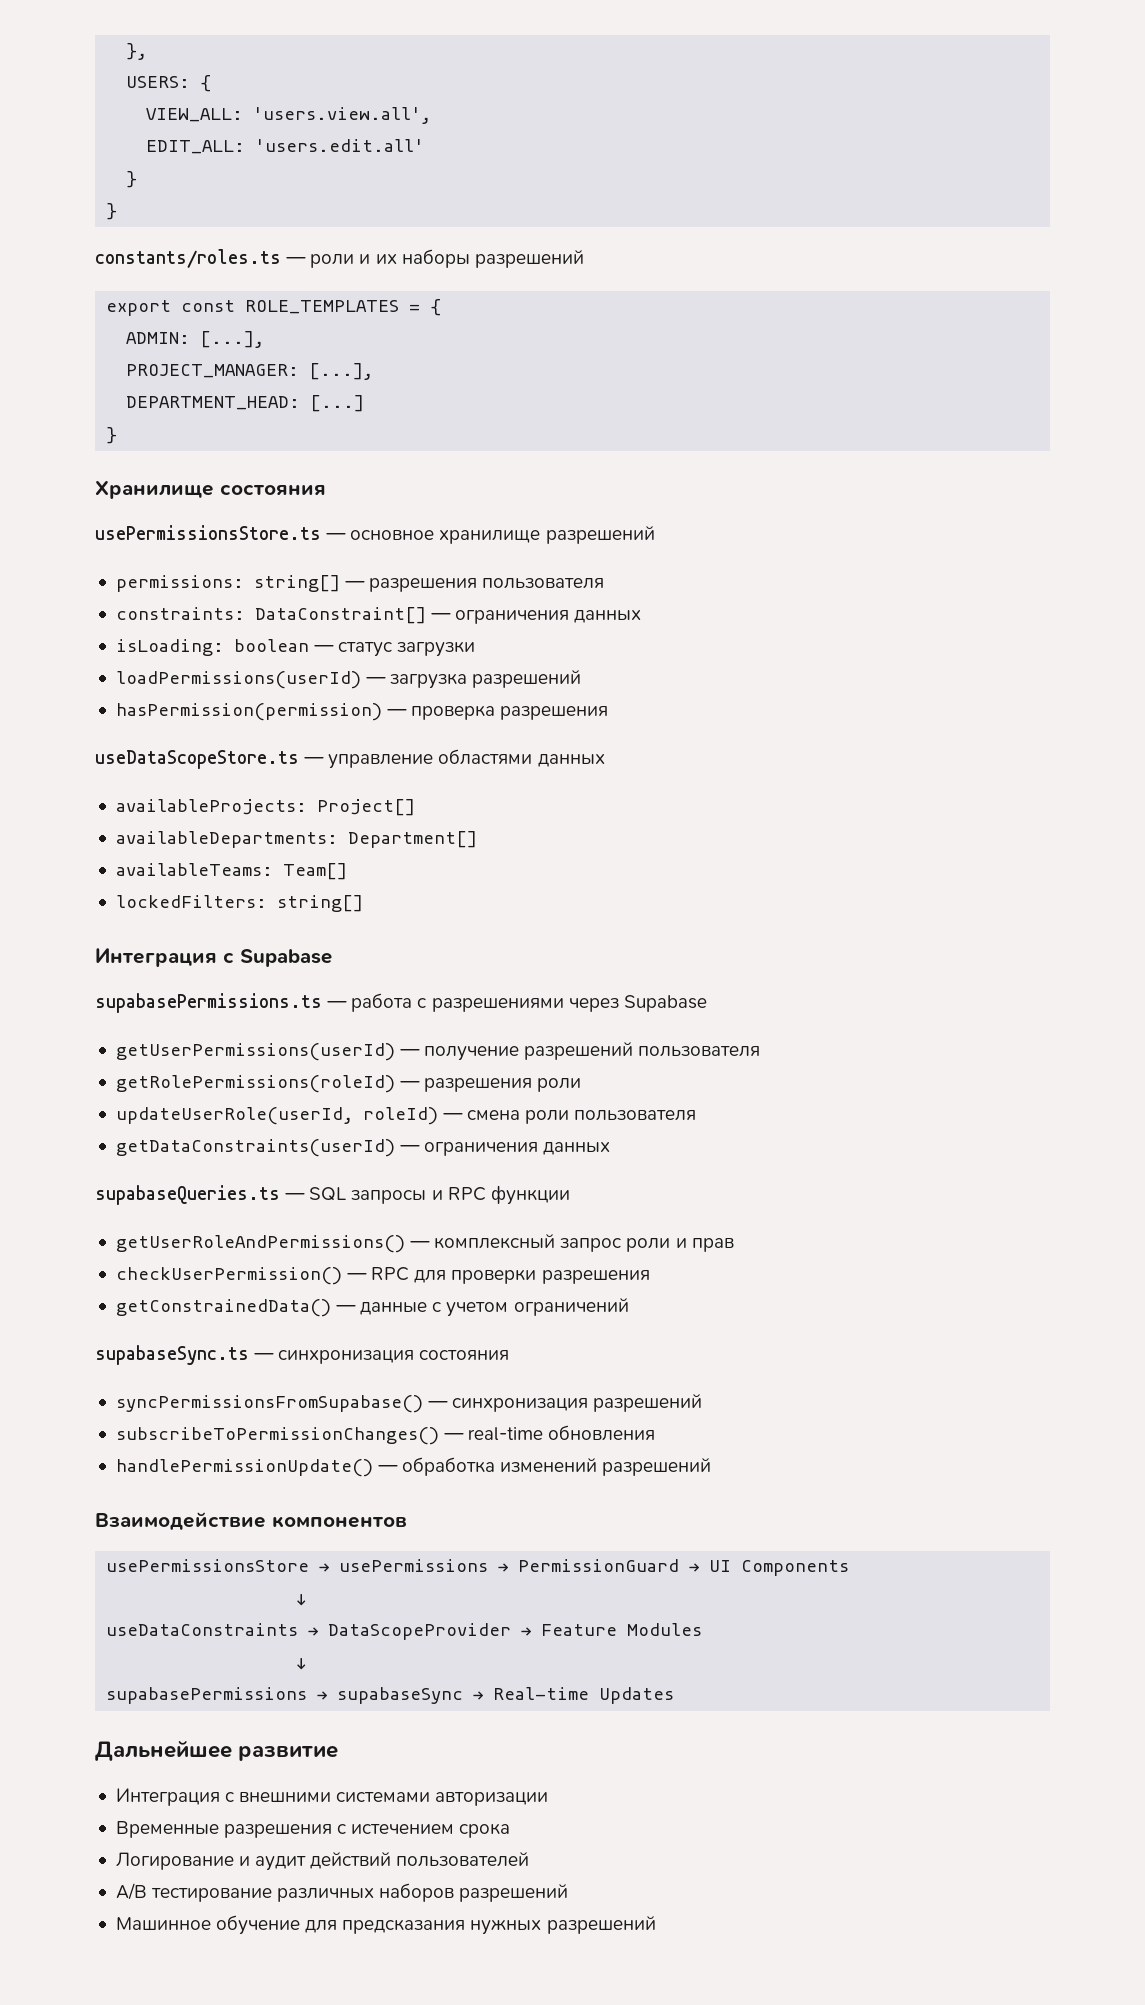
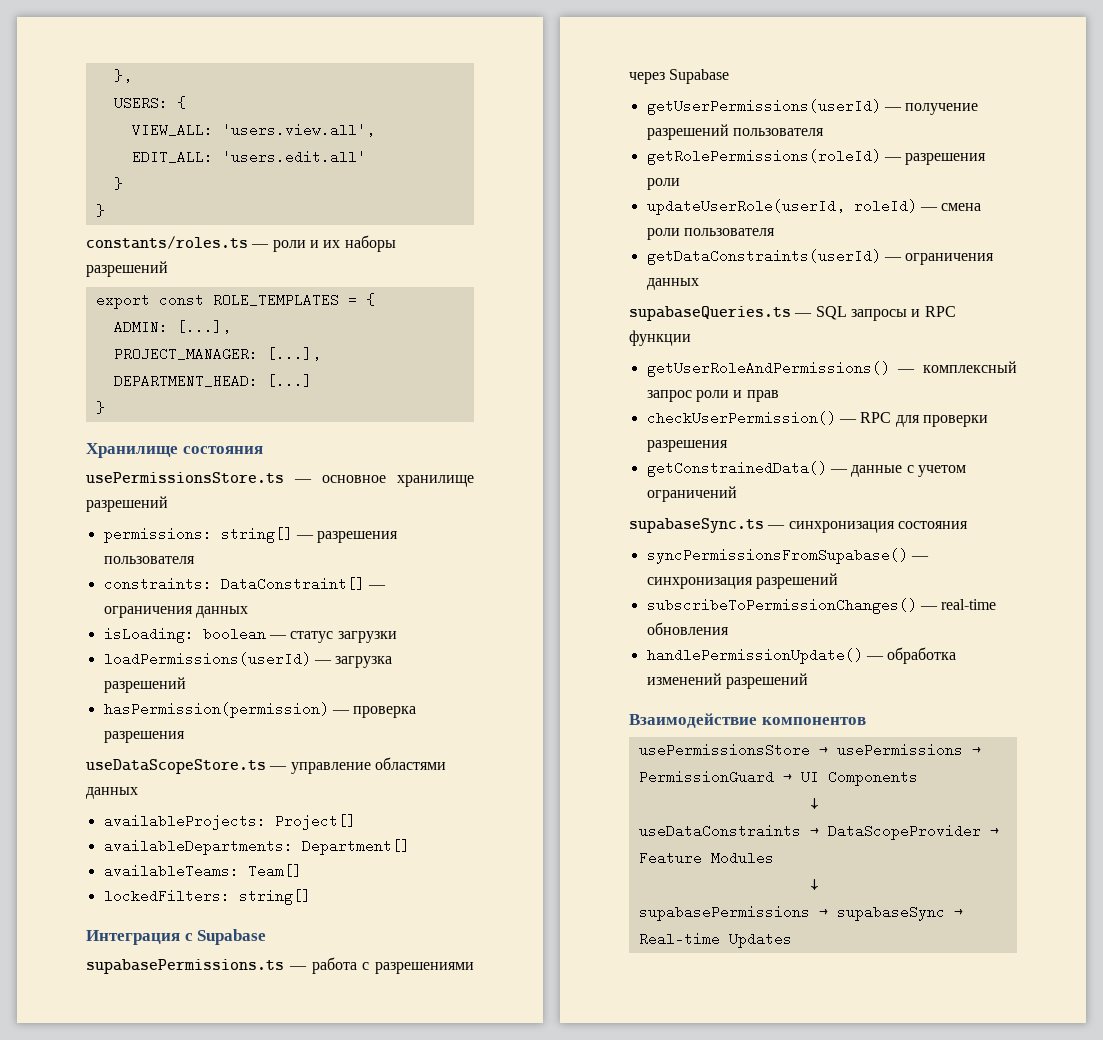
- Дальнейшее развитие
- Интеграция с внешними системами авторизации
- Временные разрешения с истечением срока
- Логирование и аудит действий пользователей
- A/B тестирование различных наборов разрешений
- Машинное обучение для предсказания нужных разрешений

